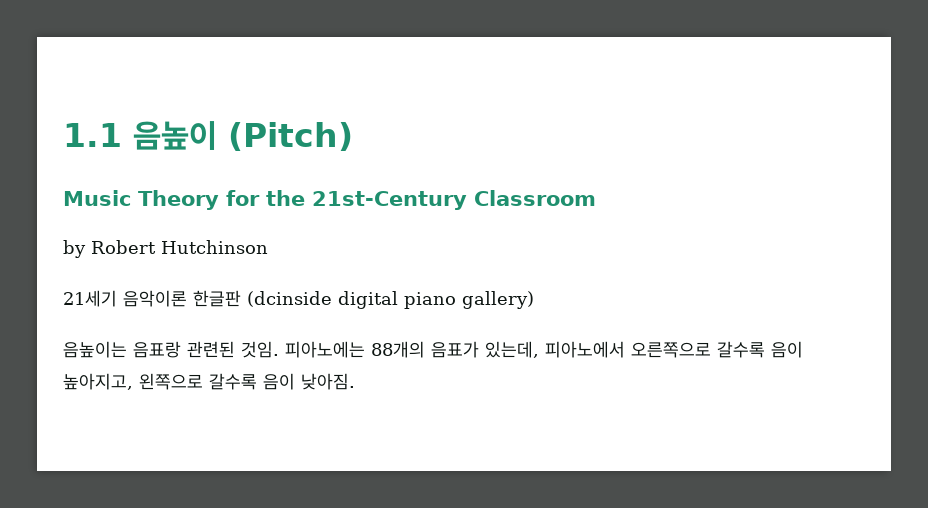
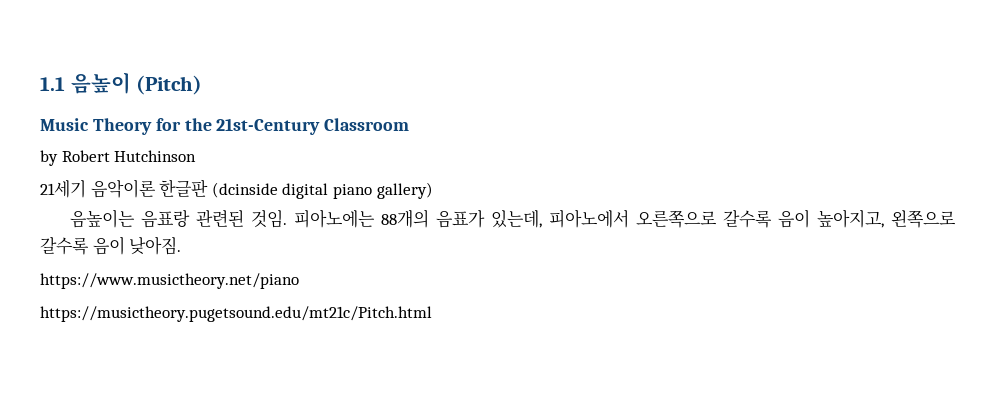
+ https://www.musictheory.net/piano
+ https://musictheory.pugetsound.edu/mt21c/Pitch.html

